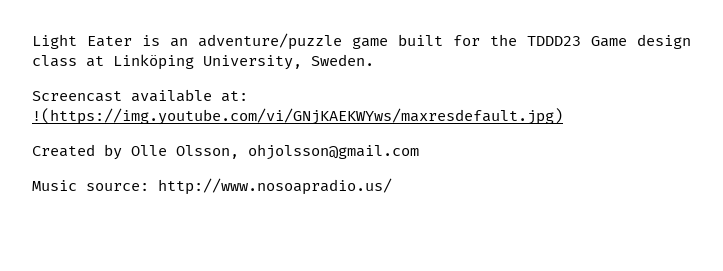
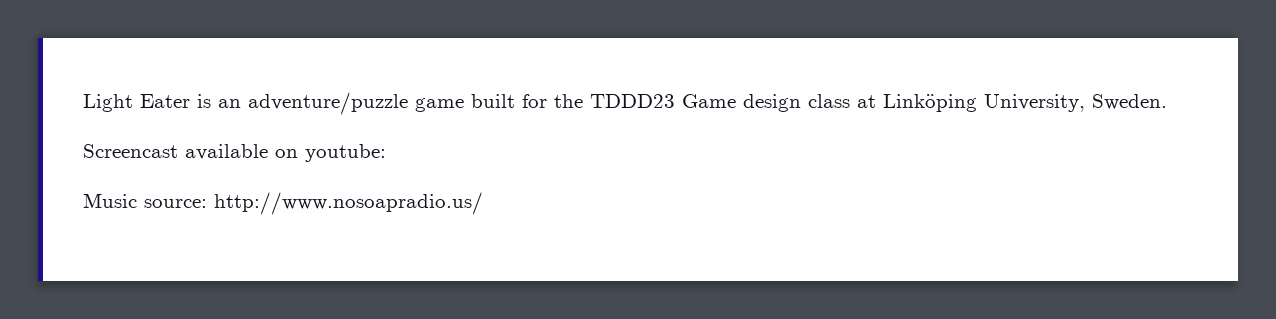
- Screencast available at: !(https://img.youtube.com/vi/GNjKAEKWYws/maxresdefault.jpg)
- Created by Olle Olsson, ohjolsson@gmail.com
+ Screencast available on youtube:

